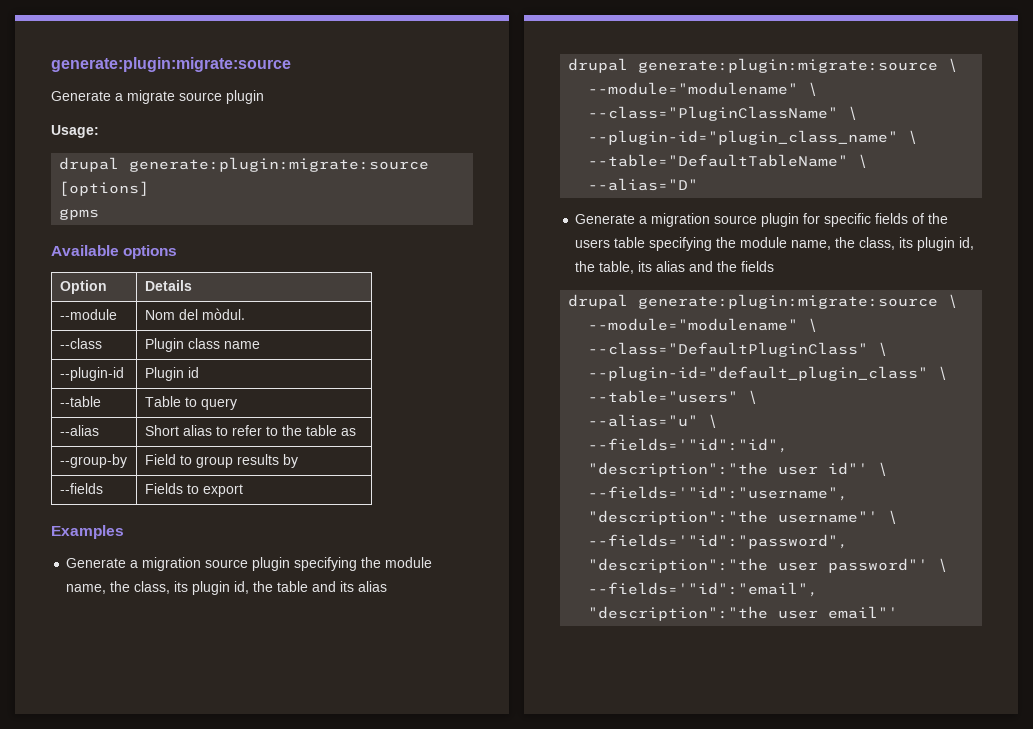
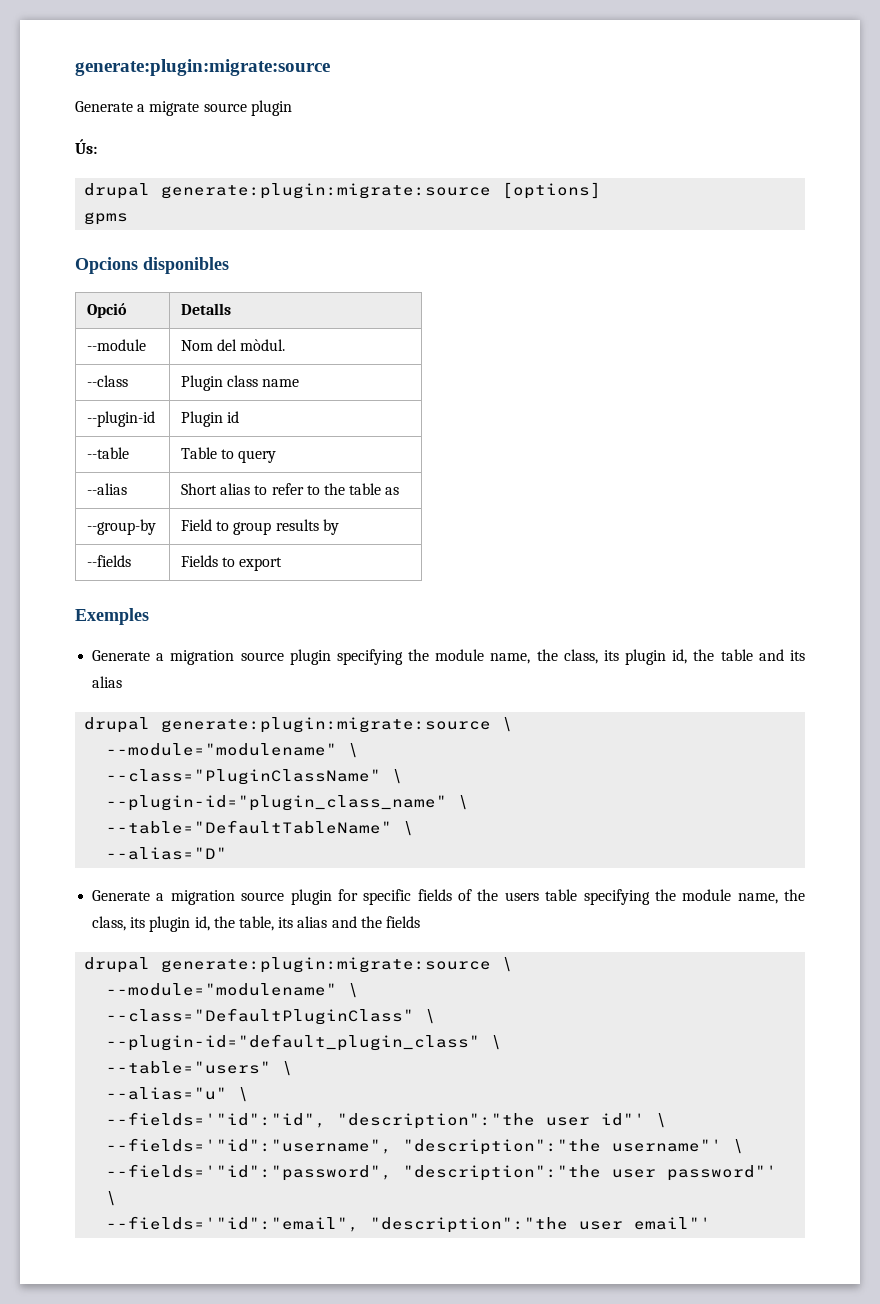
- Usage:
+ Ús:
- Available options
- Option | Details
+ Opcions disponibles
+ Opció | Detalls
- Examples
+ Exemples

